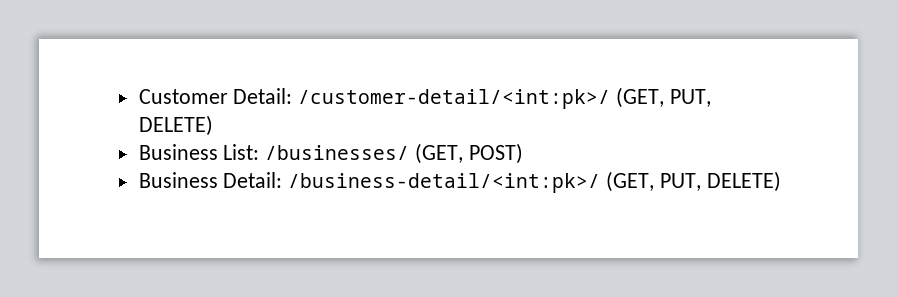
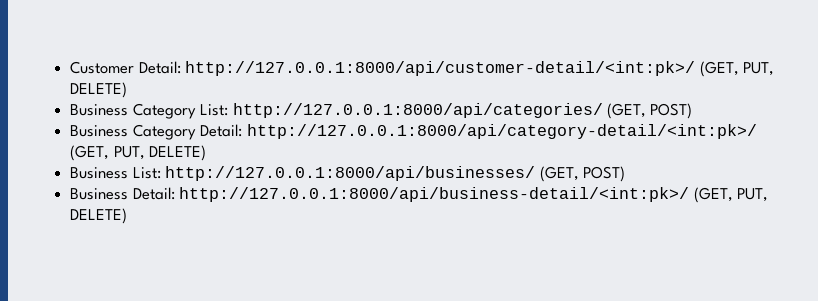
- Customer Detail: /customer-detail/<int:pk>/ (GET, PUT, DELETE)
+ Customer Detail: http://127.0.0.1:8000/api/customer-detail/<int:pk>/ (GET, PUT, DELETE)
+ Business Category List: http://127.0.0.1:8000/api/categories/ (GET, POST)
+ Business Category Detail: http://127.0.0.1:8000/api/category-detail/<int:pk>/ (GET, PUT, DELETE)
- Business List: /businesses/ (GET, POST)
+ Business List: http://127.0.0.1:8000/api/businesses/ (GET, POST)
- Business Detail: /business-detail/<int:pk>/ (GET, PUT, DELETE)
+ Business Detail: http://127.0.0.1:8000/api/business-detail/<int:pk>/ (GET, PUT, DELETE)

